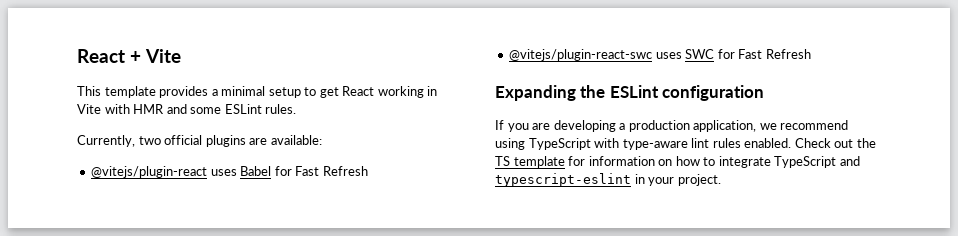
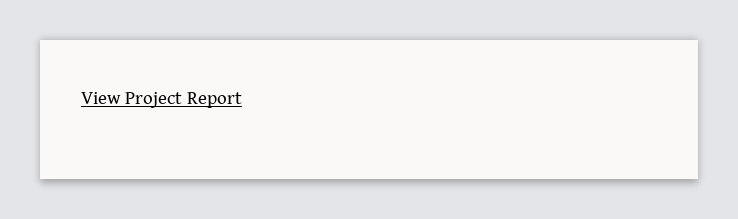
- React + Vite
- This template provides a minimal setup to get React working in Vite with HMR and some ESLint rules.
- Currently, two official plugins are available:
- @vitejs/plugin-react uses Babel for Fast Refresh
- @vitejs/plugin-react-swc uses SWC for Fast Refresh
- Expanding the ESLint configuration
- If you are developing a production application, we recommend using TypeScript with type-aware lint rules enabled. Check out the TS template for information on how to integrate TypeScript and typescript-eslint in your project.
+ View Project Report

